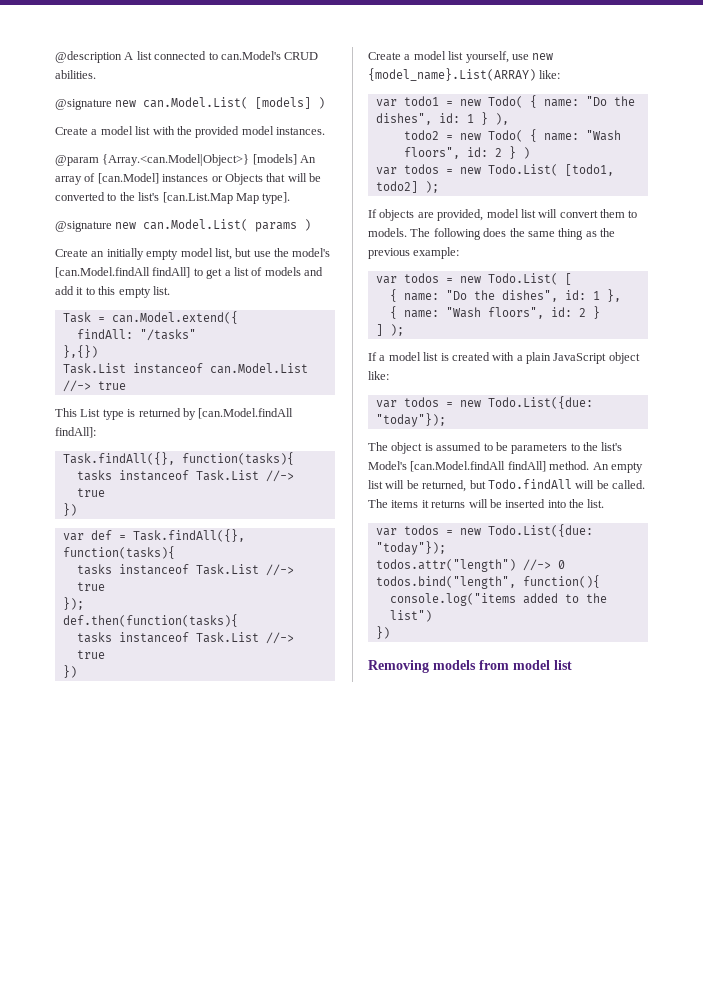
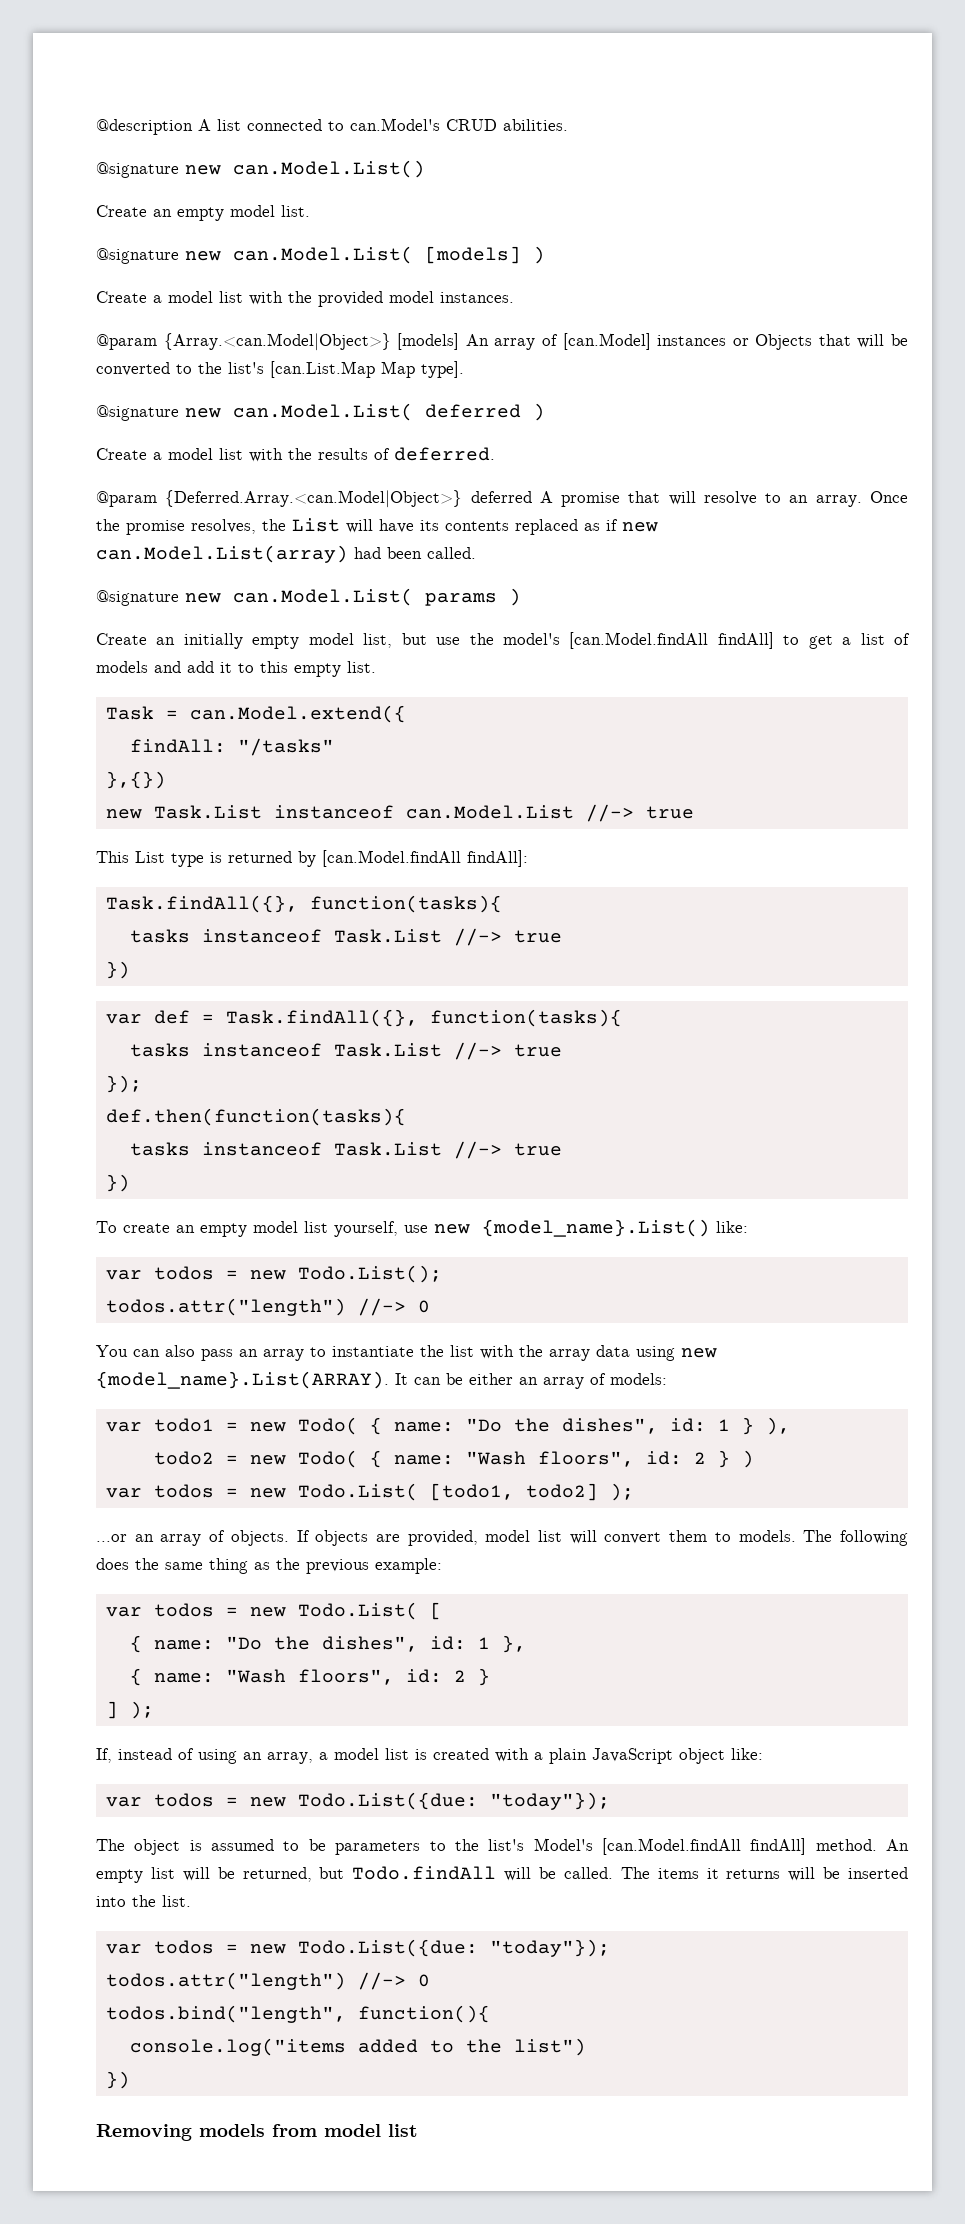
+ @signature new can.Model.List()
+ Create an empty model list.
+ @signature new can.Model.List( deferred )
+ Create a model list with the results of deferred.
+ @param {Deferred.Array.<can.Model|Object>} deferred A promise that will resolve to an array. Once the promise resolves, the List will have its contents replaced as if new can.Model.List(array) had been called.
- Task.List instanceof can.Model.List //-> true
+ new Task.List instanceof can.Model.List //-> true
- Create a model list yourself, use new {model_name}.List(ARRAY) like:
+ To create an empty model list yourself, use new {model_name}.List() like:
+ var todos = new Todo.List();
+ todos.attr("length") //-> 0
+ You can also pass an array to instantiate the list with the array data using new {model_name}.List(ARRAY). It can be either an array of models:
+ ...or an array of objects.
- If a model list is created with a plain JavaScript object like:
+ If, instead of using an array, a model list is created with a plain JavaScript object like:

